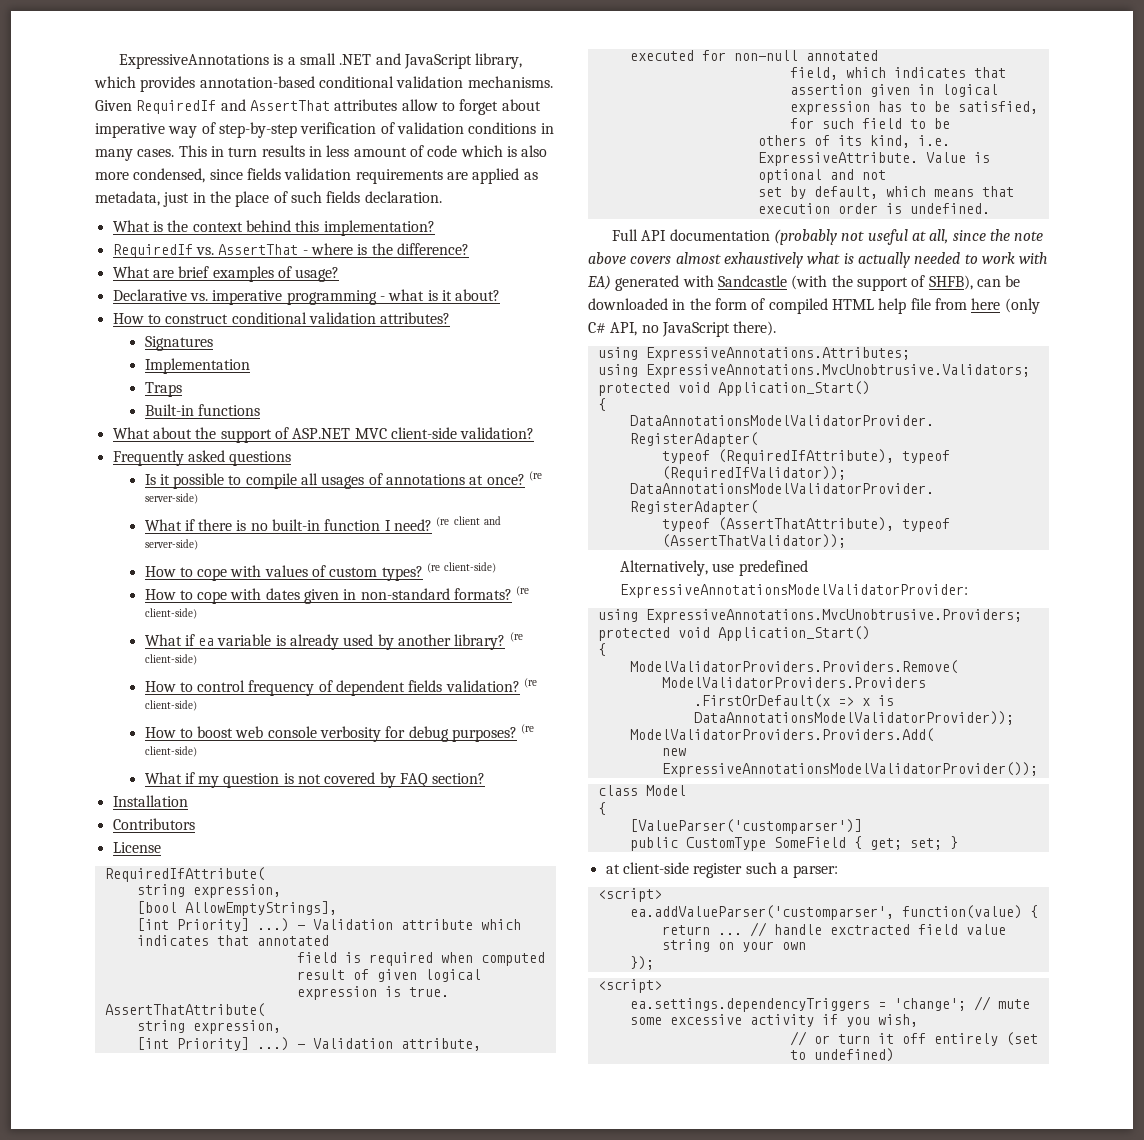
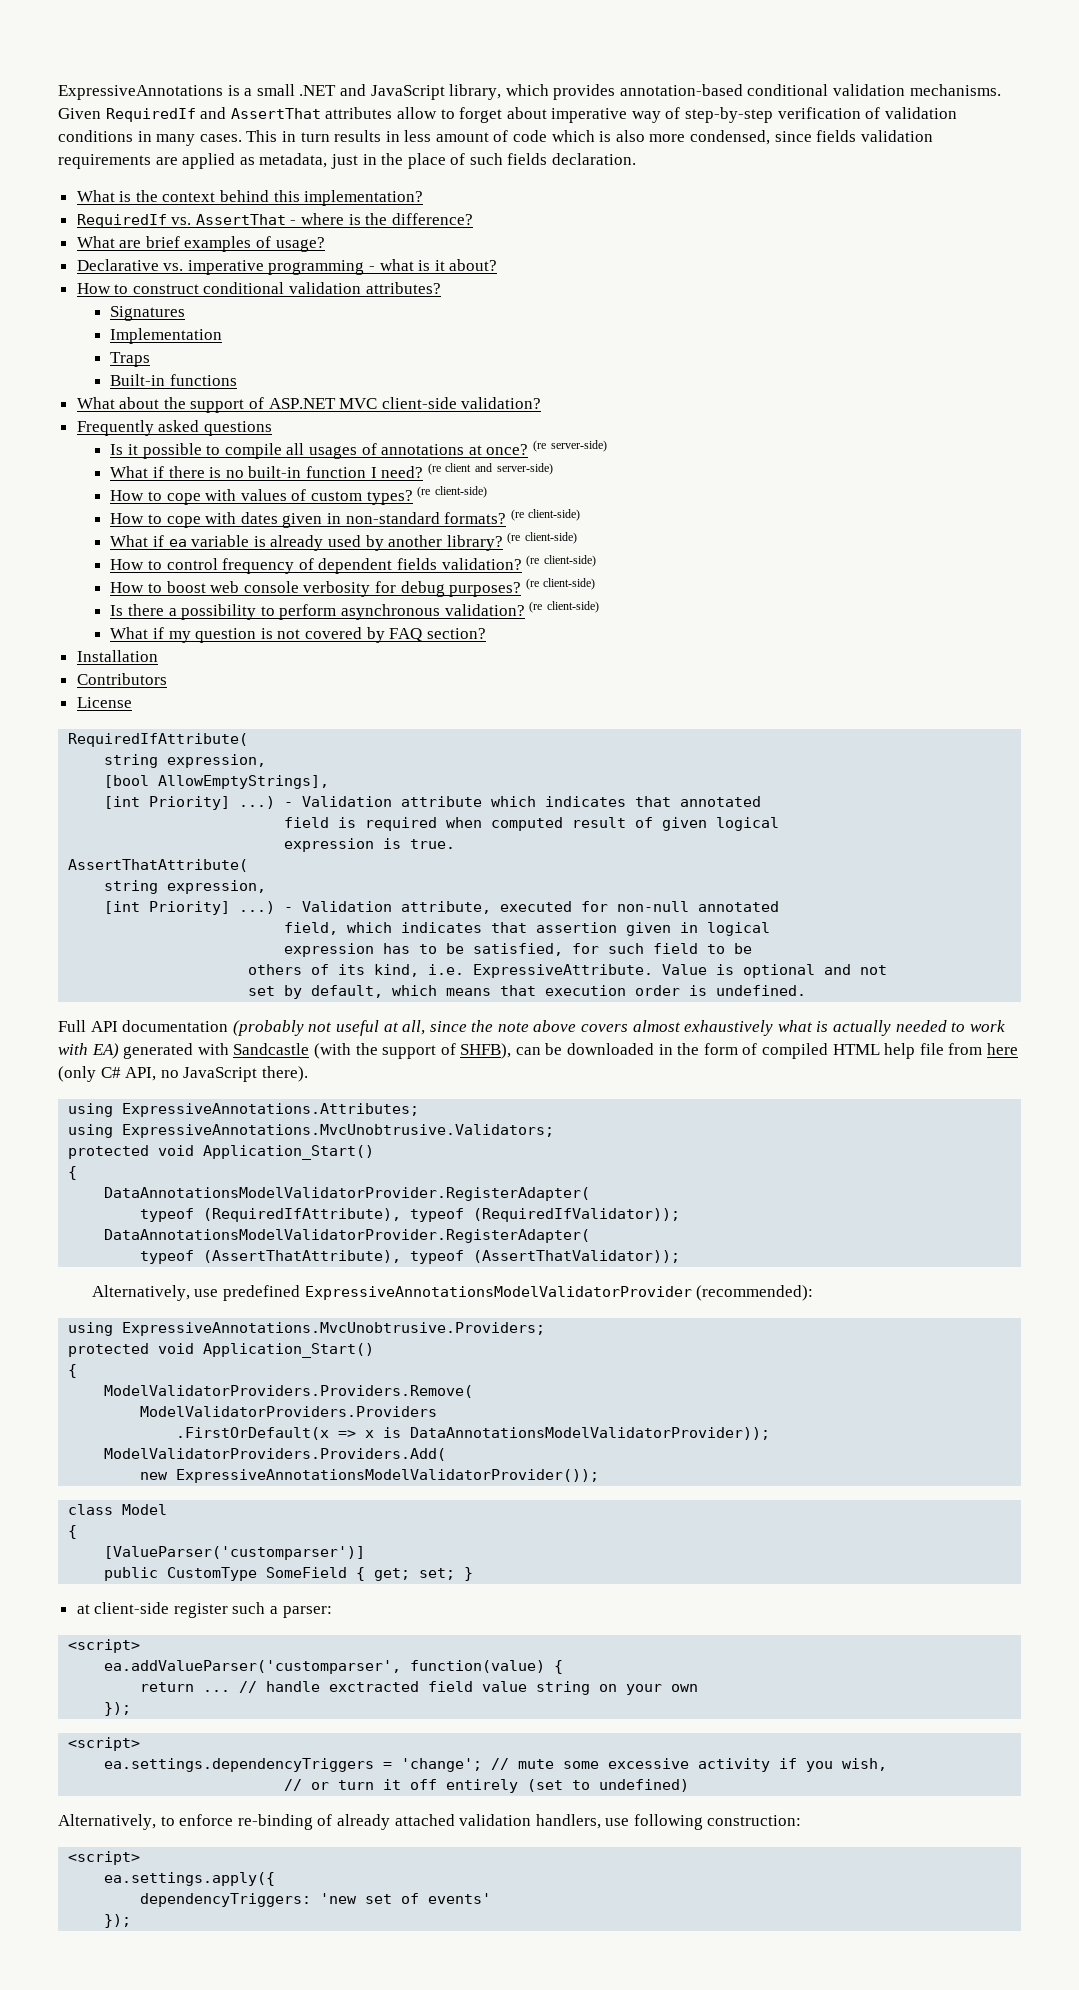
+ Is there a possibility to perform asynchronous validation? (re client-side)
- Alternatively, use predefined ExpressiveAnnotationsModelValidatorProvider:
+ Alternatively, use predefined ExpressiveAnnotationsModelValidatorProvider (recommended):
+ Alternatively, to enforce re-binding of already attached validation handlers, use following construction:
+ <script>
+ ea.settings.apply({
+ dependencyTriggers: 'new set of events'
+ });

